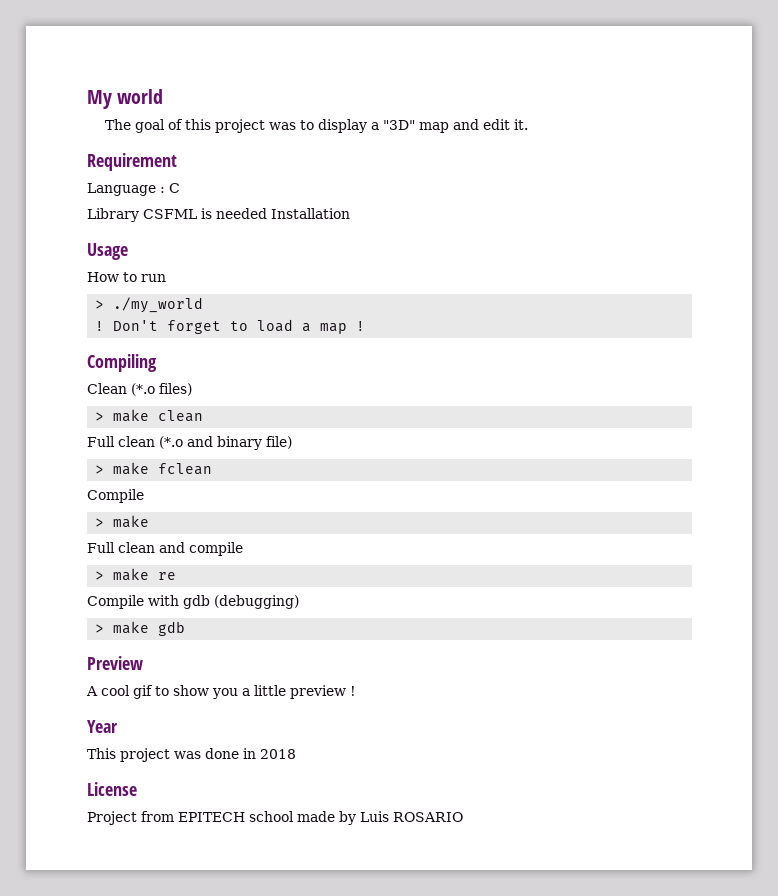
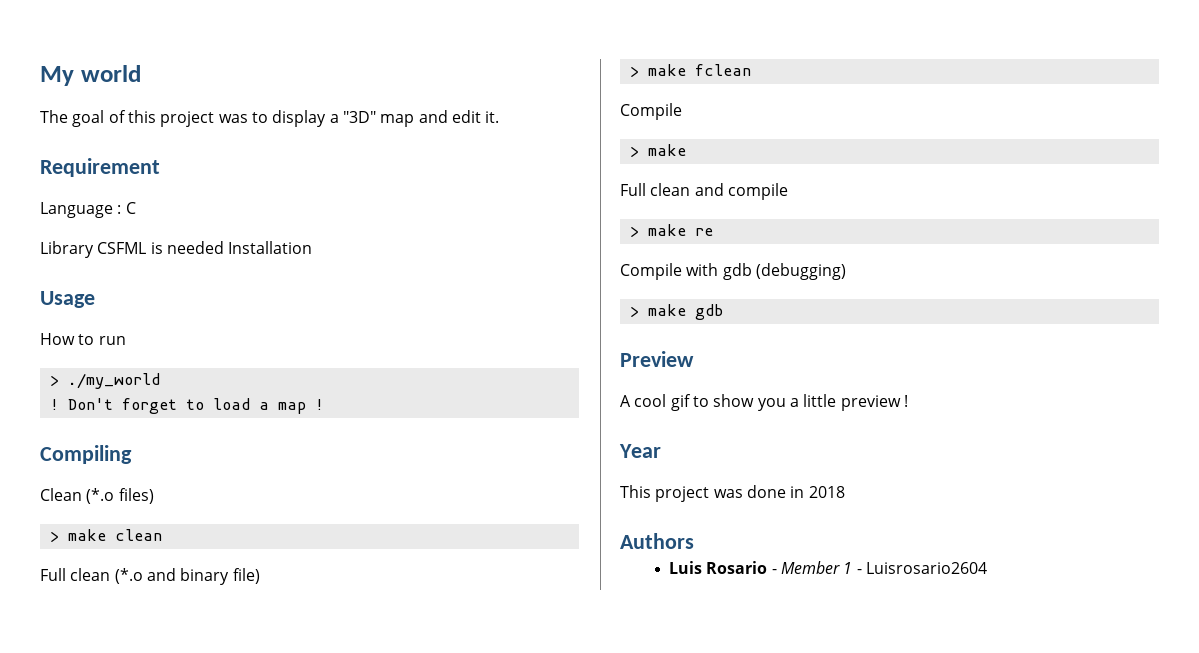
- License
- Project from EPITECH school made by Luis ROSARIO
+ Authors
+ Luis Rosario - Member 1 - Luisrosario2604

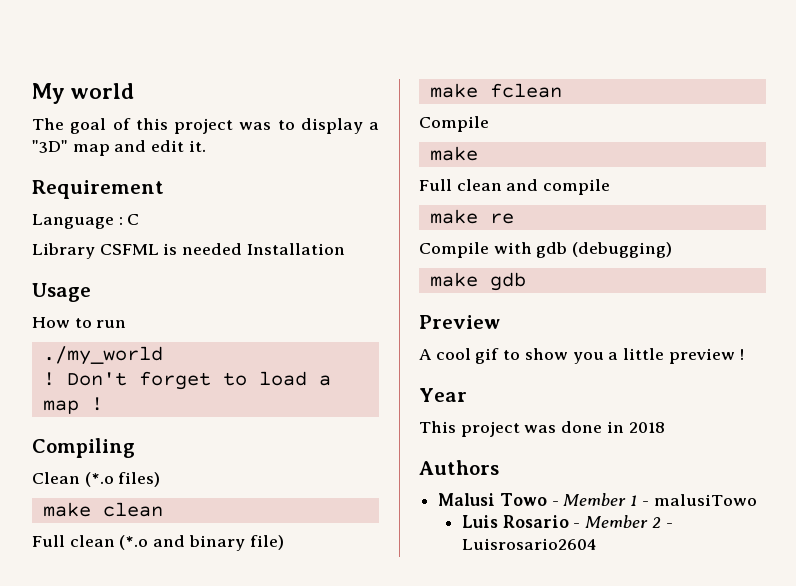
- > ./my_world
+ ./my_world
- > make clean
+ make clean
- > make fclean
+ make fclean
  Compile
- > make
+ make
- > make re
+ make re
- > make gdb
+ make gdb
+ Malusi Towo - Member 1 - malusiTowo
- Luis Rosario - Member 1 - Luisrosario2604
+ Luis Rosario - Member 2 - Luisrosario2604

